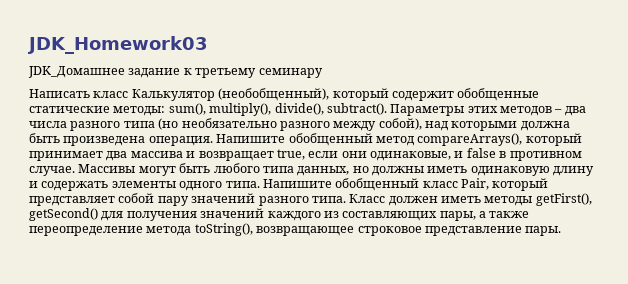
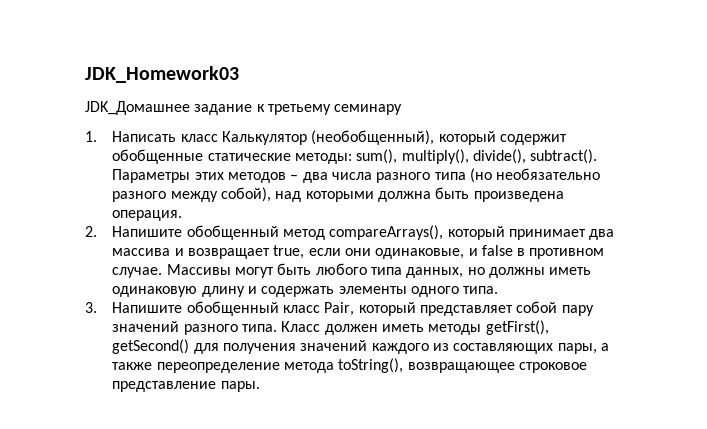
- Написать класс Калькулятор (необобщенный), который содержит обобщенные статические методы: sum(), multiply(), divide(), subtract().
+ 1. Написать класс Калькулятор (необобщенный), который содержит обобщенные статические методы: sum(), multiply(), divide(), subtract().
- Параметры этих методов – два числа разного типа (но необязательно разного между собой), над которыми должна быть произведена операция. Напишите обобщенный метод compareArrays(), который принимает два массива и возвращает true, если они одинаковые, и false в противном случае.
+ Параметры этих методов – два числа разного типа (но необязательно разного между собой), над которыми должна быть произведена операция.
+ 2. Напишите обобщенный метод compareArrays(), который принимает два массива и возвращает true, если они одинаковые, и false в противном случае.
- Массивы могут быть любого типа данных, но должны иметь одинаковую длину и содержать элементы одного типа. Напишите обобщенный класс Pair, который представляет собой пару значений разного типа.
+ Массивы могут быть любого типа данных, но должны иметь одинаковую длину и содержать элементы одного типа.
+ 3. Напишите обобщенный класс Pair, который представляет собой пару значений разного типа.

